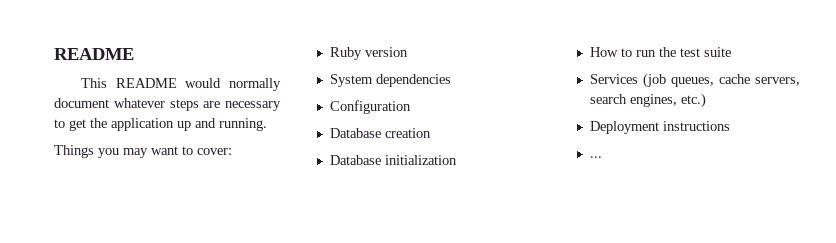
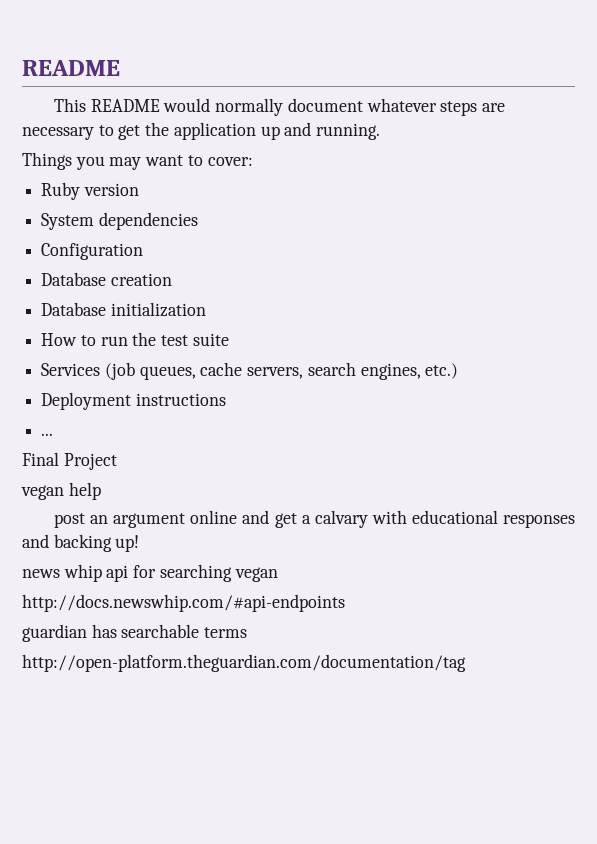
+ Final Project
+ vegan help
+ post an argument online and get a calvary with educational responses and backing up!
+ news whip api for searching vegan
+ http://docs.newswhip.com/#api-endpoints
+ guardian has searchable terms
+ http://open-platform.theguardian.com/documentation/tag

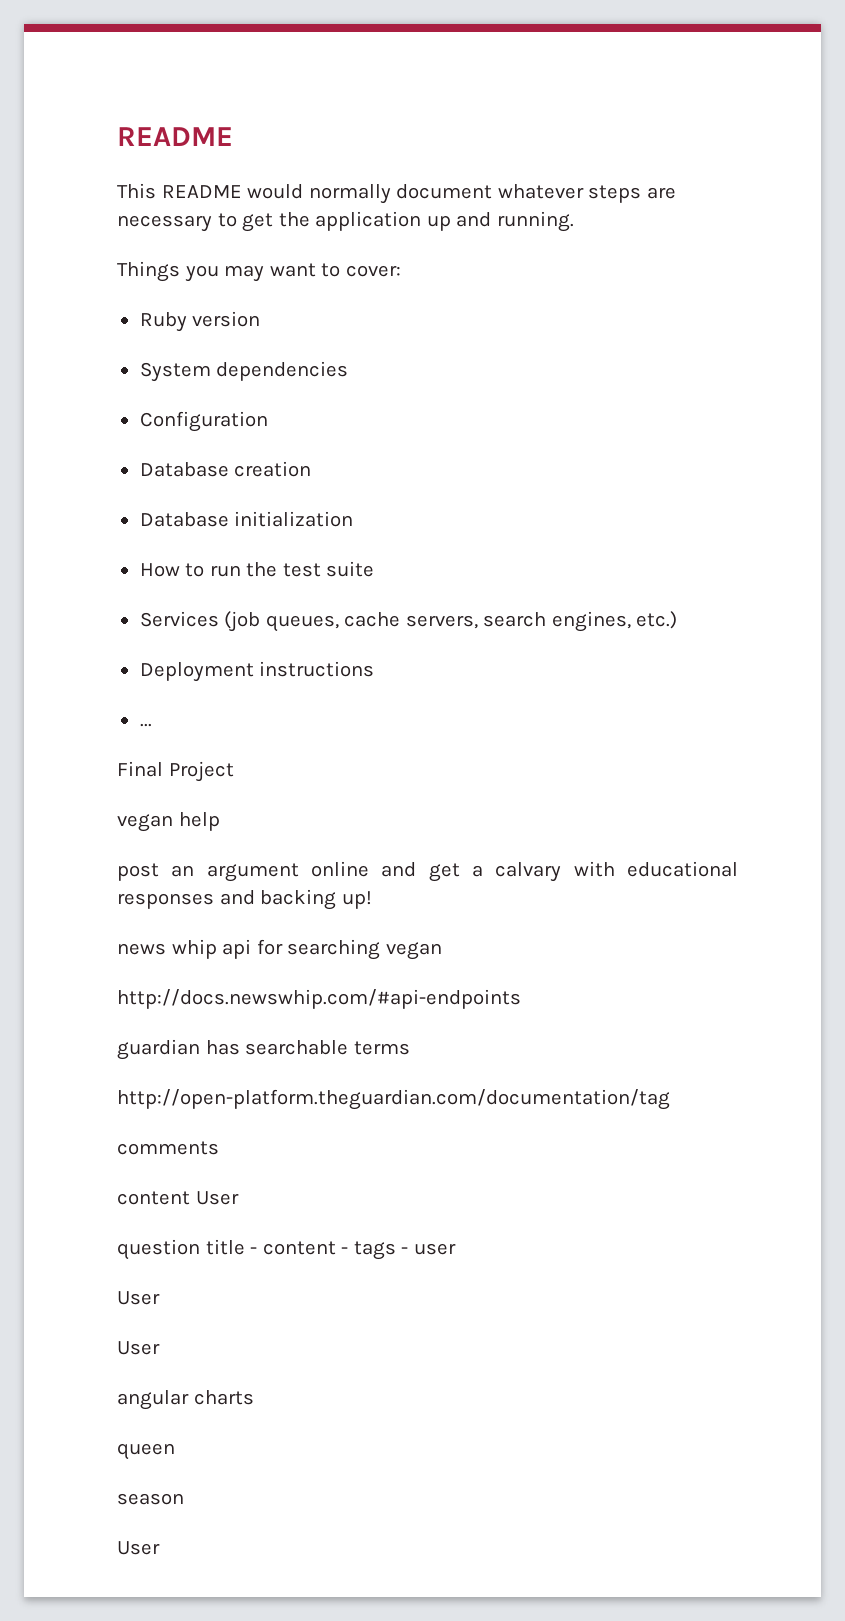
+ comments
+ content User
+ question title - content - tags - user
+ User
+ User
+ angular charts
+ queen
+ season
+ User

